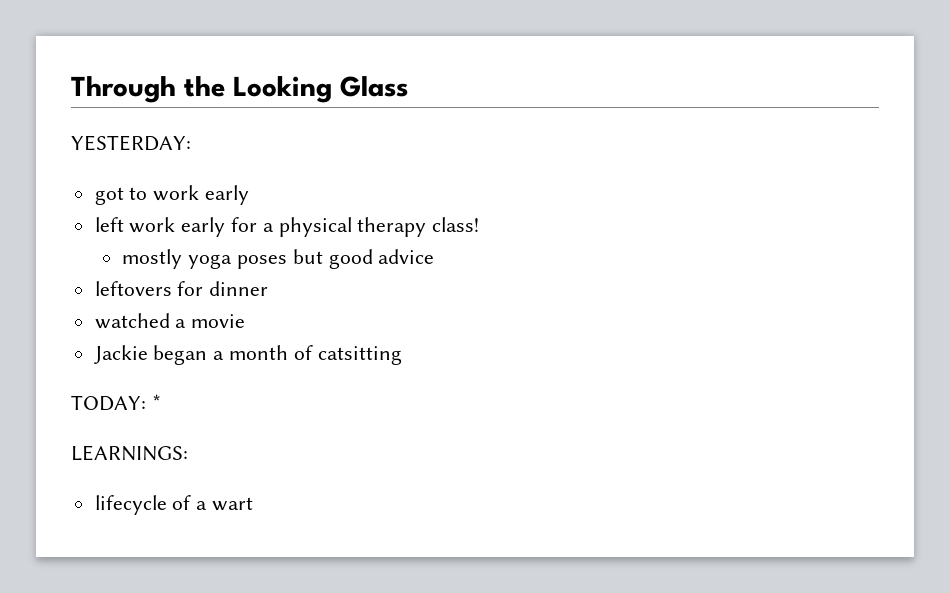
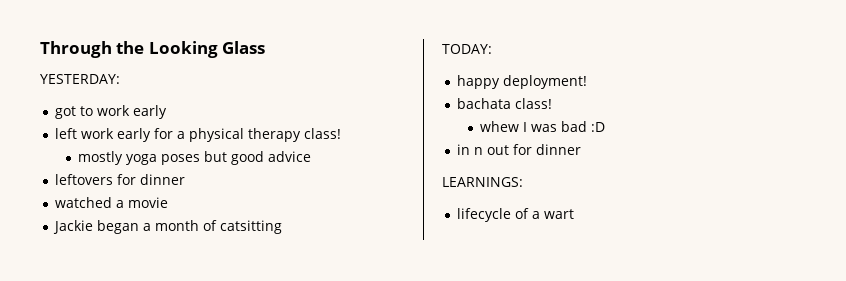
- TODAY: *
+ TODAY:
+ happy deployment!
+ bachata class!
+ whew I was bad :D
+ in n out for dinner

